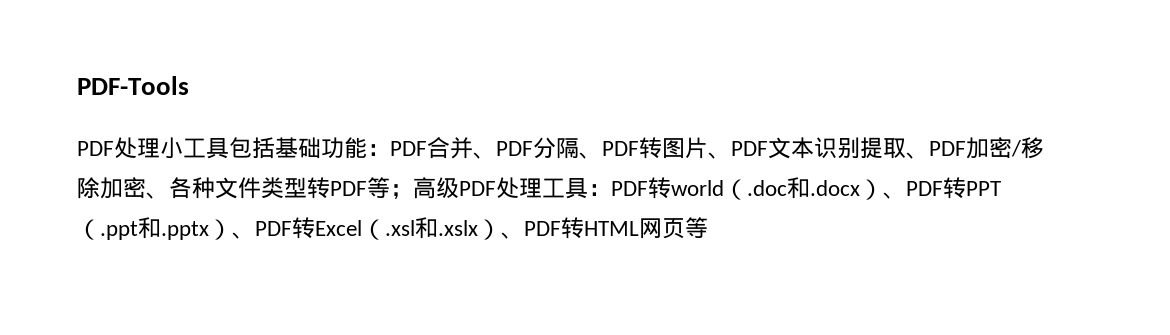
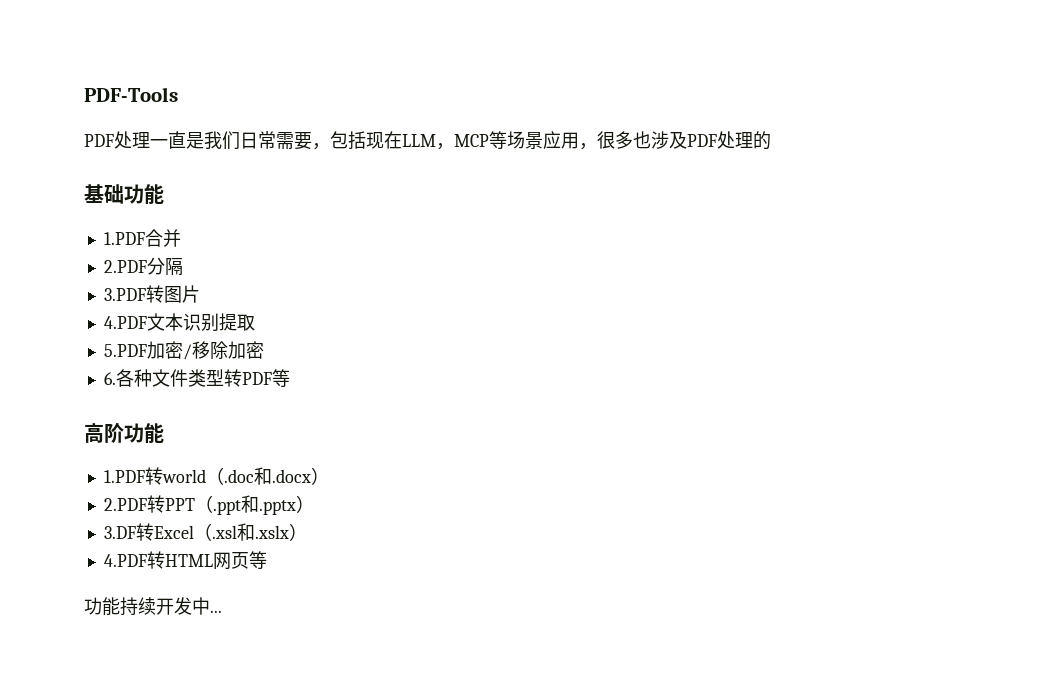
- PDF处理小工具包括基础功能：PDF合并、PDF分隔、PDF转图片、PDF文本识别提取、PDF加密/移除加密、各种文件类型转PDF等；高级PDF处理工具：PDF转world（.doc和.docx）、PDF转PPT（.ppt和.pptx）、PDF转Excel（.xsl和.xslx）、PDF转HTML网页等
+ PDF处理一直是我们日常需要，包括现在LLM，MCP等场景应用，很多也涉及PDF处理的
+ 基础功能
+ 1.PDF合并
+ 2.PDF分隔
+ 3.PDF转图片
+ 4.PDF文本识别提取
+ 5.PDF加密/移除加密
+ 6.各种文件类型转PDF等
+ 高阶功能
+ 1.PDF转world（.doc和.docx）
+ 2.PDF转PPT（.ppt和.pptx）
+ 3.DF转Excel（.xsl和.xslx）
+ 4.PDF转HTML网页等
+ 功能持续开发中...

